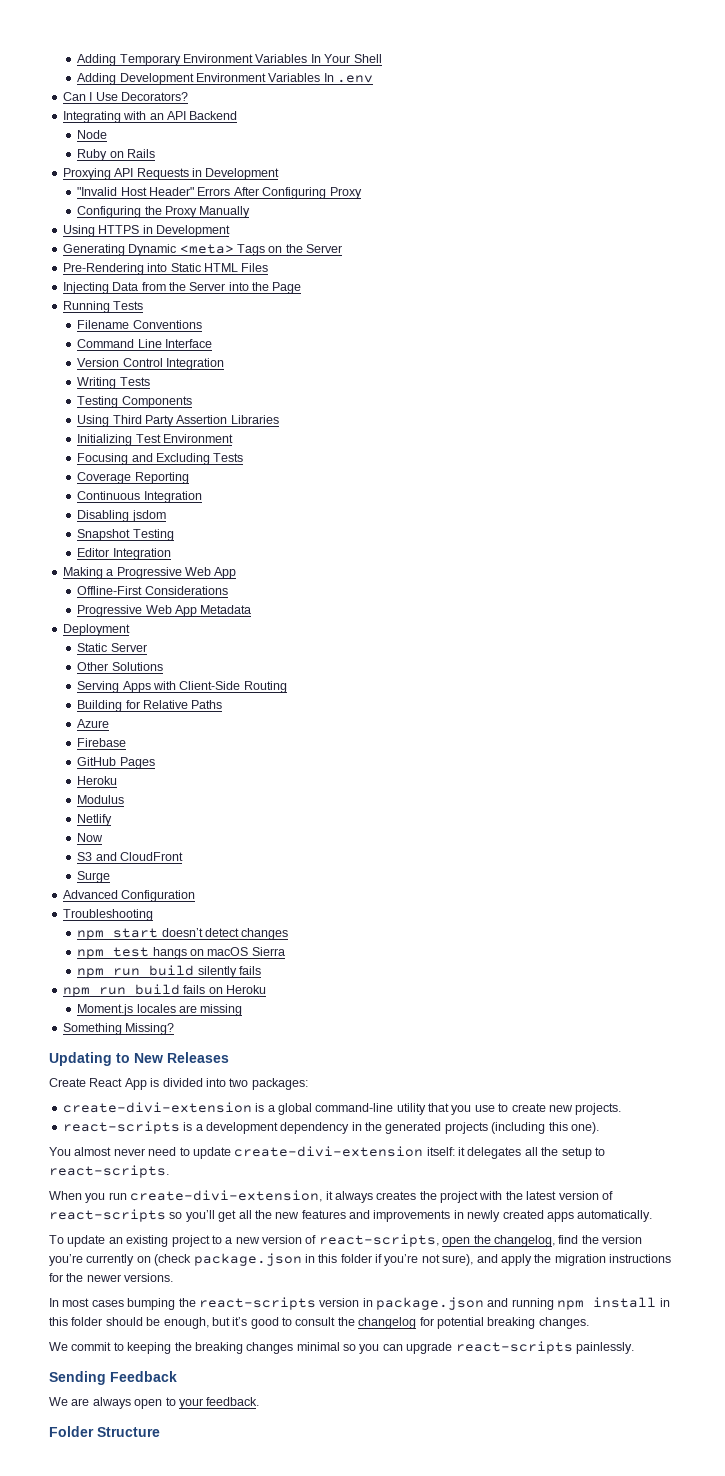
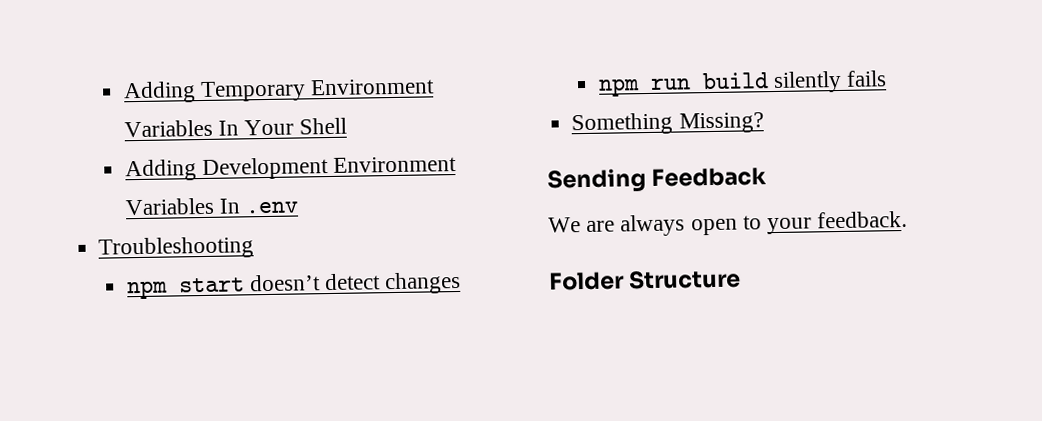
- Can I Use Decorators?
- Integrating with an API Backend
- Node
- Ruby on Rails
- Proxying API Requests in Development
- "Invalid Host Header" Errors After Configuring Proxy
- Configuring the Proxy Manually
- Using HTTPS in Development
- Generating Dynamic <meta> Tags on the Server
- Pre-Rendering into Static HTML Files
- Injecting Data from the Server into the Page
- Running Tests
- Filename Conventions
- Command Line Interface
- Version Control Integration
- Writing Tests
- Testing Components
- Using Third Party Assertion Libraries
- Initializing Test Environment
- Focusing and Excluding Tests
- Coverage Reporting
- Continuous Integration
- Disabling jsdom
- Snapshot Testing
- Editor Integration
- Making a Progressive Web App
- Offline-First Considerations
- Progressive Web App Metadata
- Deployment
- Static Server
- Other Solutions
- Serving Apps with Client-Side Routing
- Building for Relative Paths
- Azure
- Firebase
- GitHub Pages
- Heroku
- Modulus
- Netlify
- Now
- S3 and CloudFront
- Surge
- Advanced Configuration
- npm test hangs on macOS Sierra
- npm run build fails on Heroku
- Moment.js locales are missing
  Something Missing?
- Updating to New Releases
- Create React App is divided into two packages:
- create-divi-extension is a global command-line utility that you use to create new projects.
- react-scripts is a development dependency in the generated projects (including this one).
- You almost never need to update create-divi-extension itself: it delegates all the setup to react-scripts.
- When you run create-divi-extension, it always creates the project with the latest version of react-scripts so you’ll get all the new features and improvements in newly created apps automatically.
- To update an existing project to a new version of react-scripts, open the changelog, find the version you’re currently on (check package.json in this folder if you’re not sure), and apply the migration instructions for the newer versions.
- In most cases bumping the react-scripts version in package.json and running npm install in this folder should be enough, but it’s good to consult the changelog for potential breaking changes.
- We commit to keeping the breaking changes minimal so you can upgrade react-scripts painlessly.

